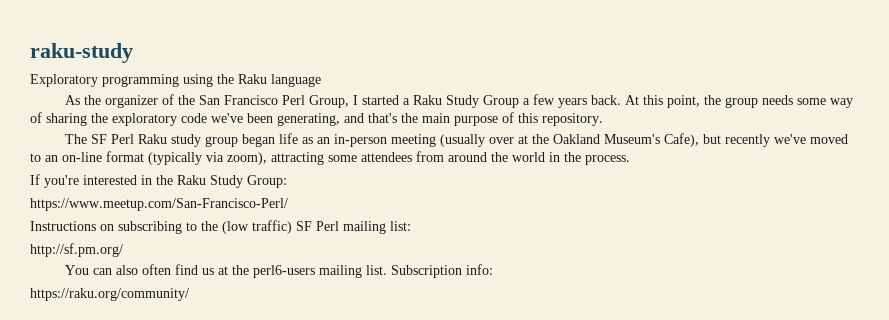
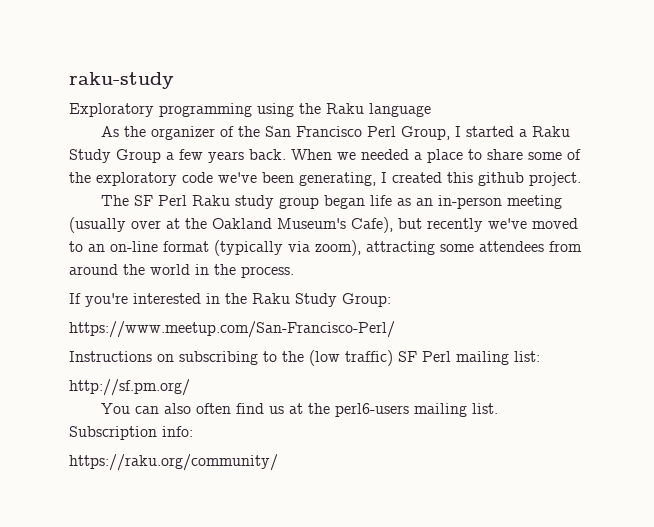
- At this point, the group needs some way of sharing the exploratory code we've been generating, and that's the main purpose of this repository.
+ When we needed a place to share some of the exploratory code we've been generating, I created this github project.

